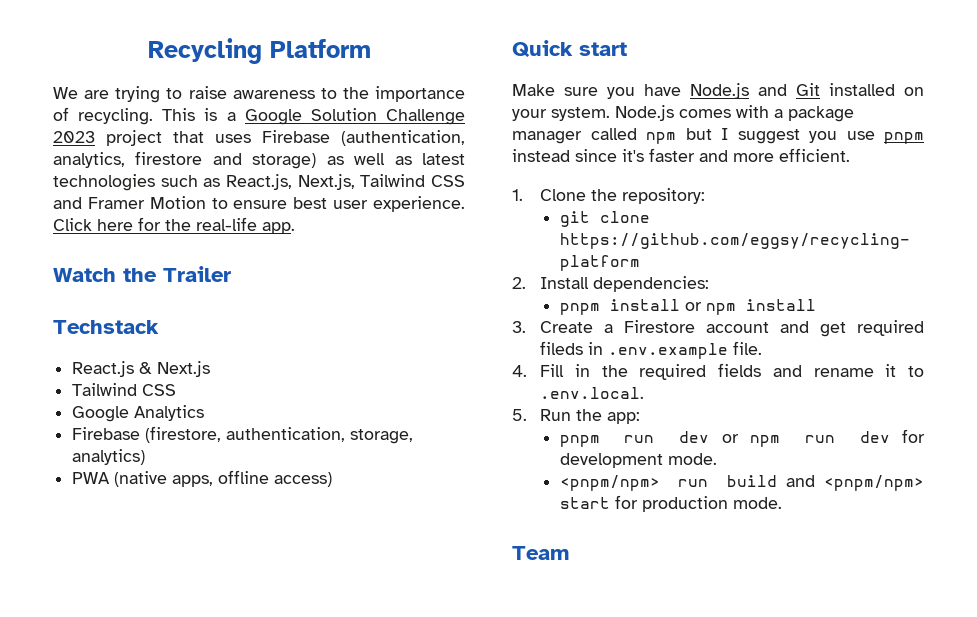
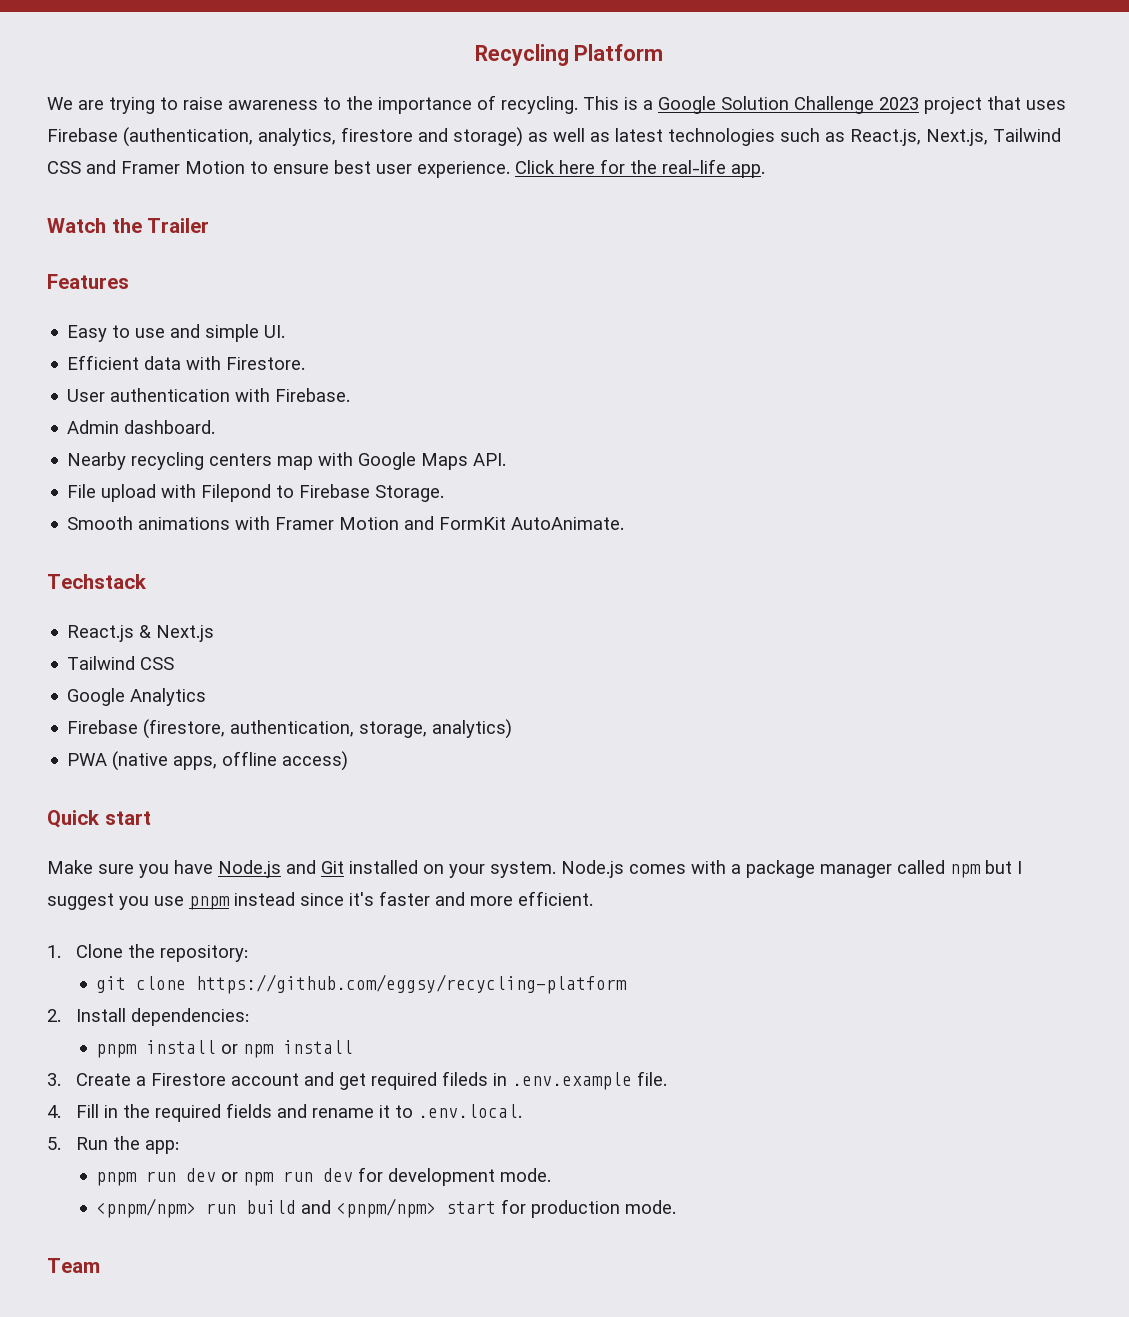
+ Features
+ Easy to use and simple UI.
+ Efficient data with Firestore.
+ User authentication with Firebase.
+ Admin dashboard.
+ Nearby recycling centers map with Google Maps API.
+ File upload with Filepond to Firebase Storage.
+ Smooth animations with Framer Motion and FormKit AutoAnimate.

